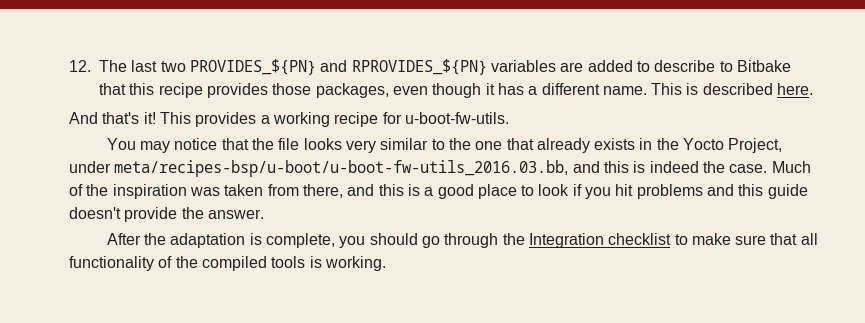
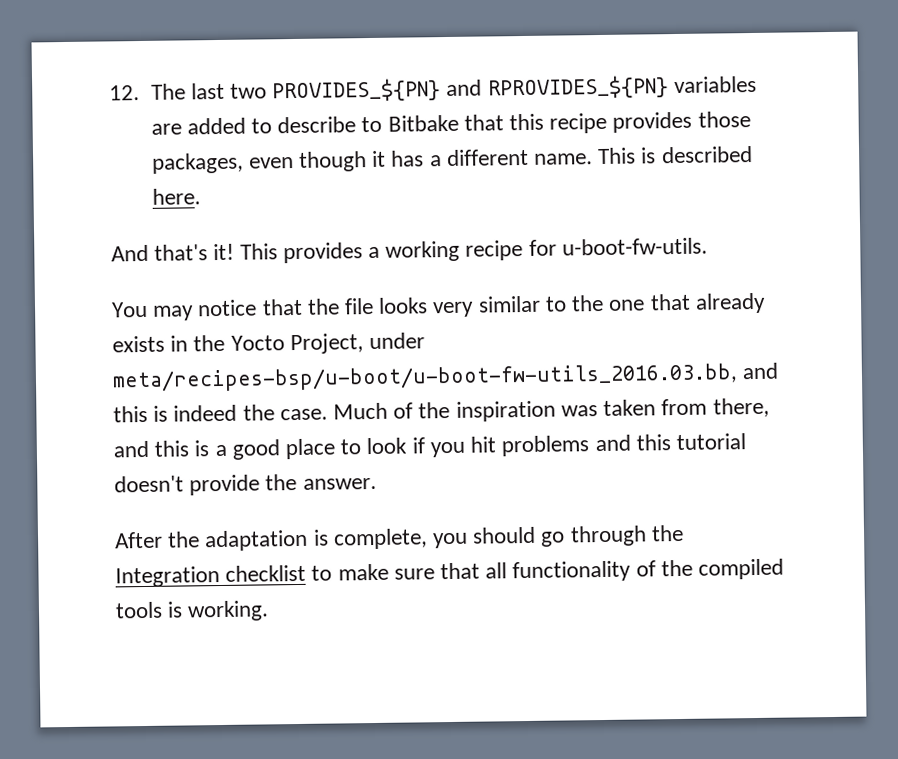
- Much of the inspiration was taken from there, and this is a good place to look if you hit problems and this guide doesn't provide the answer.
+ Much of the inspiration was taken from there, and this is a good place to look if you hit problems and this tutorial doesn't provide the answer.

